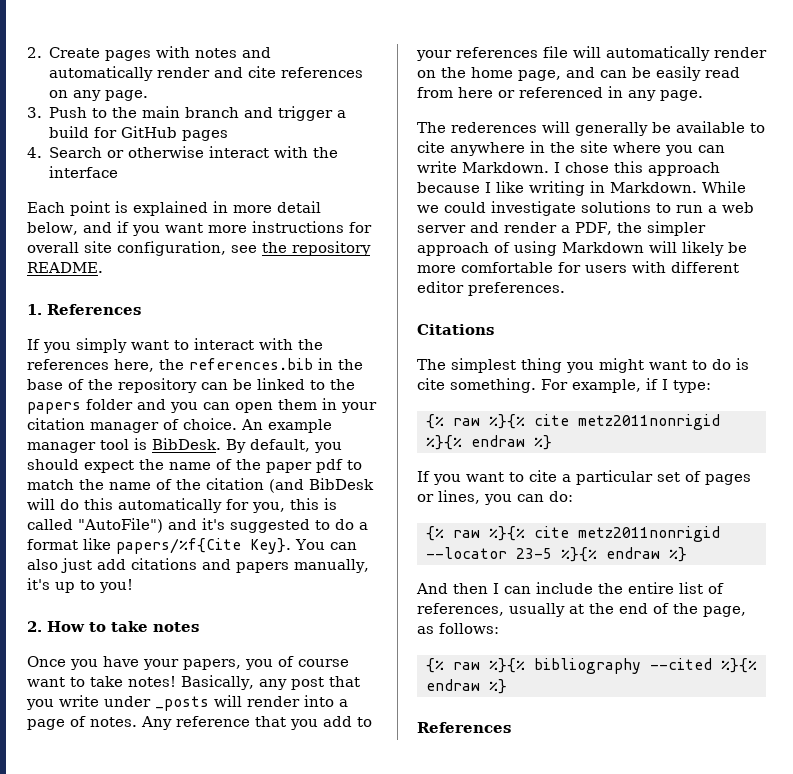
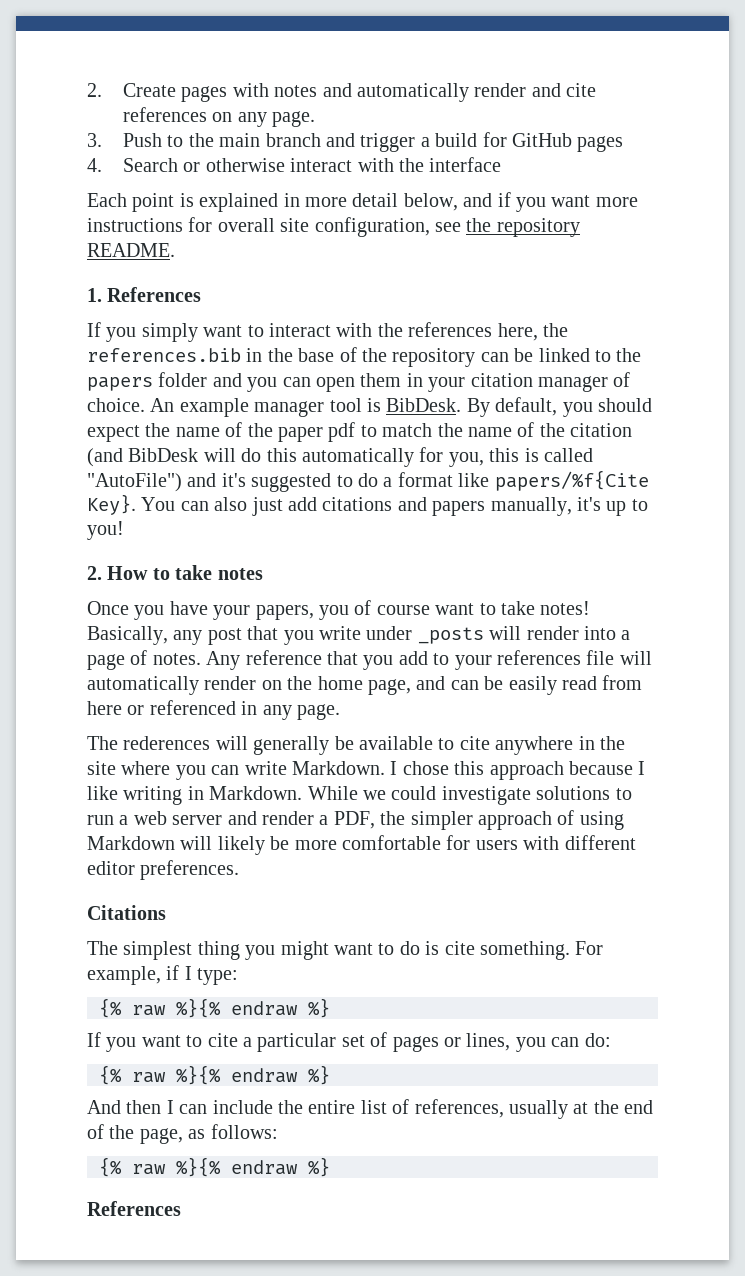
  For example, if I type:
- {% raw %}{% cite metz2011nonrigid %}{% endraw %}
+ {% raw %}{% endraw %}
  If you want to cite a particular set of pages or lines, you can do:
- {% raw %}{% cite metz2011nonrigid --locator 23-5 %}{% endraw %}
+ {% raw %}{% endraw %}
  And then I can include the entire list of references, usually at the end of the page, as follows:
- {% raw %}{% bibliography --cited %}{% endraw %}
+ {% raw %}{% endraw %}

